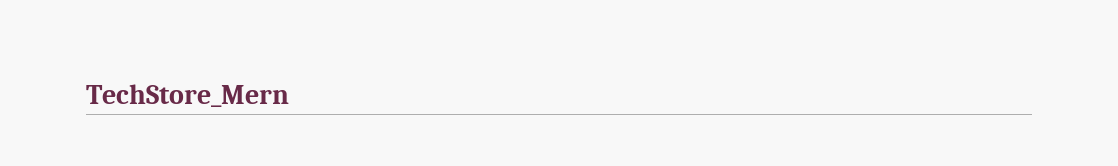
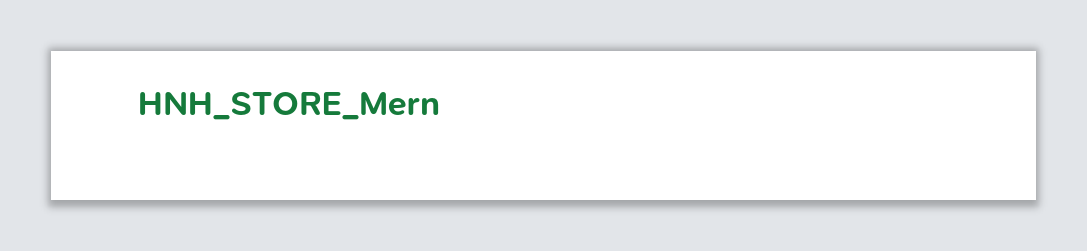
- TechStore_Mern
+ HNH_STORE_Mern

